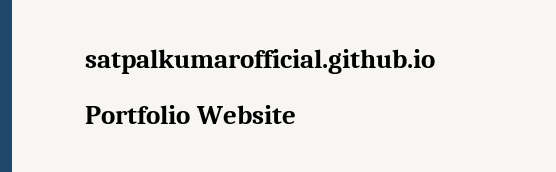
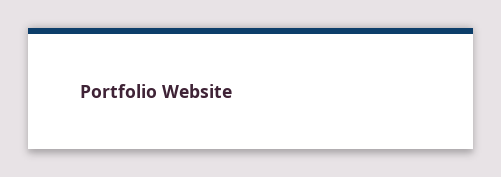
- satpalkumarofficial.github.io

